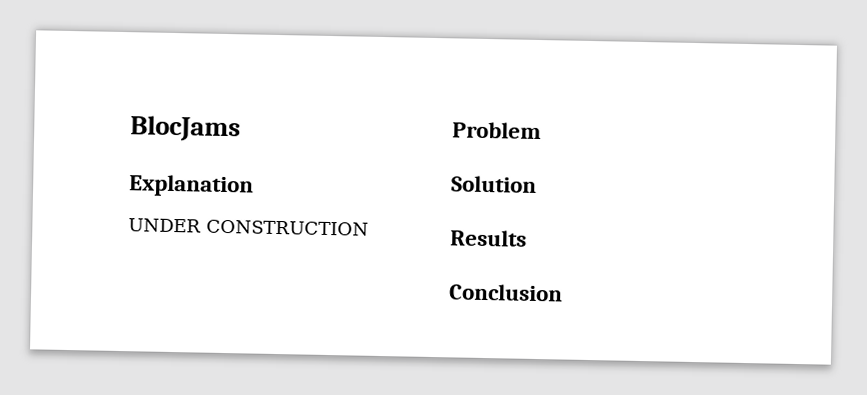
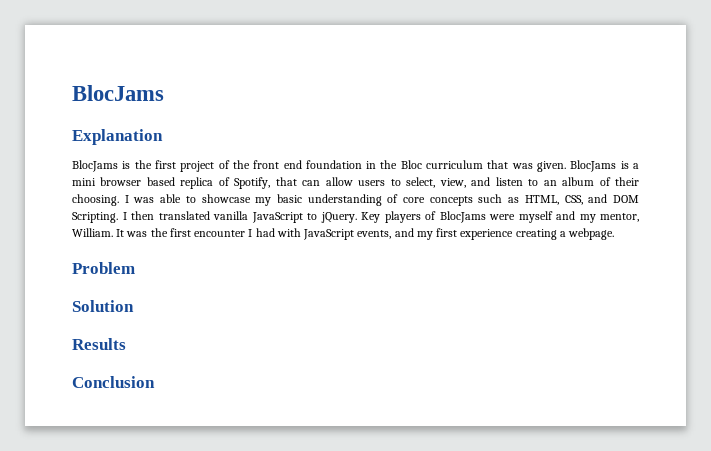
- UNDER CONSTRUCTION
+ BlocJams is the first project of the front end foundation in the Bloc curriculum that was given. BlocJams is a mini browser based replica of Spotify, that can allow users to select, view, and listen to an album of their choosing. I was able to showcase my basic understanding of core concepts such as HTML, CSS, and DOM Scripting. I then translated vanilla JavaScript to jQuery. Key players of BlocJams were myself and my mentor, William. It was the first encounter I had with JavaScript events, and my first experience creating a webpage.

